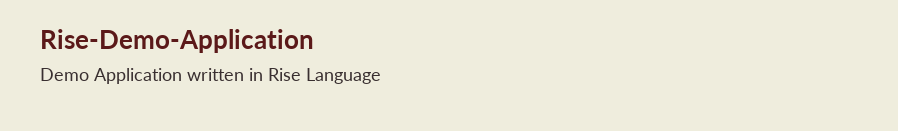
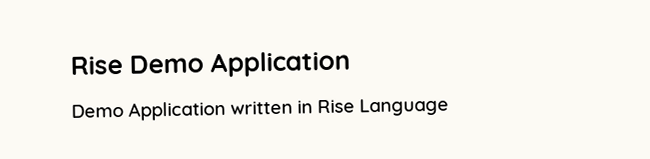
- Rise-Demo-Application
+ Rise Demo Application

